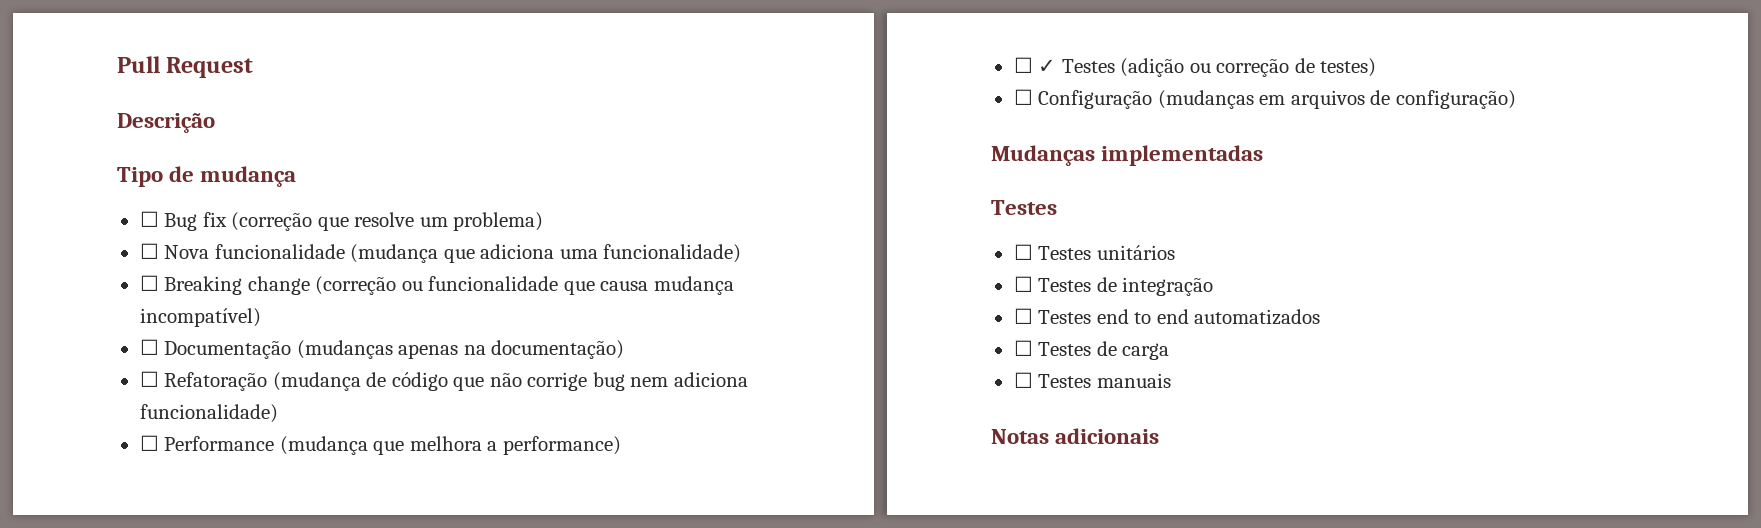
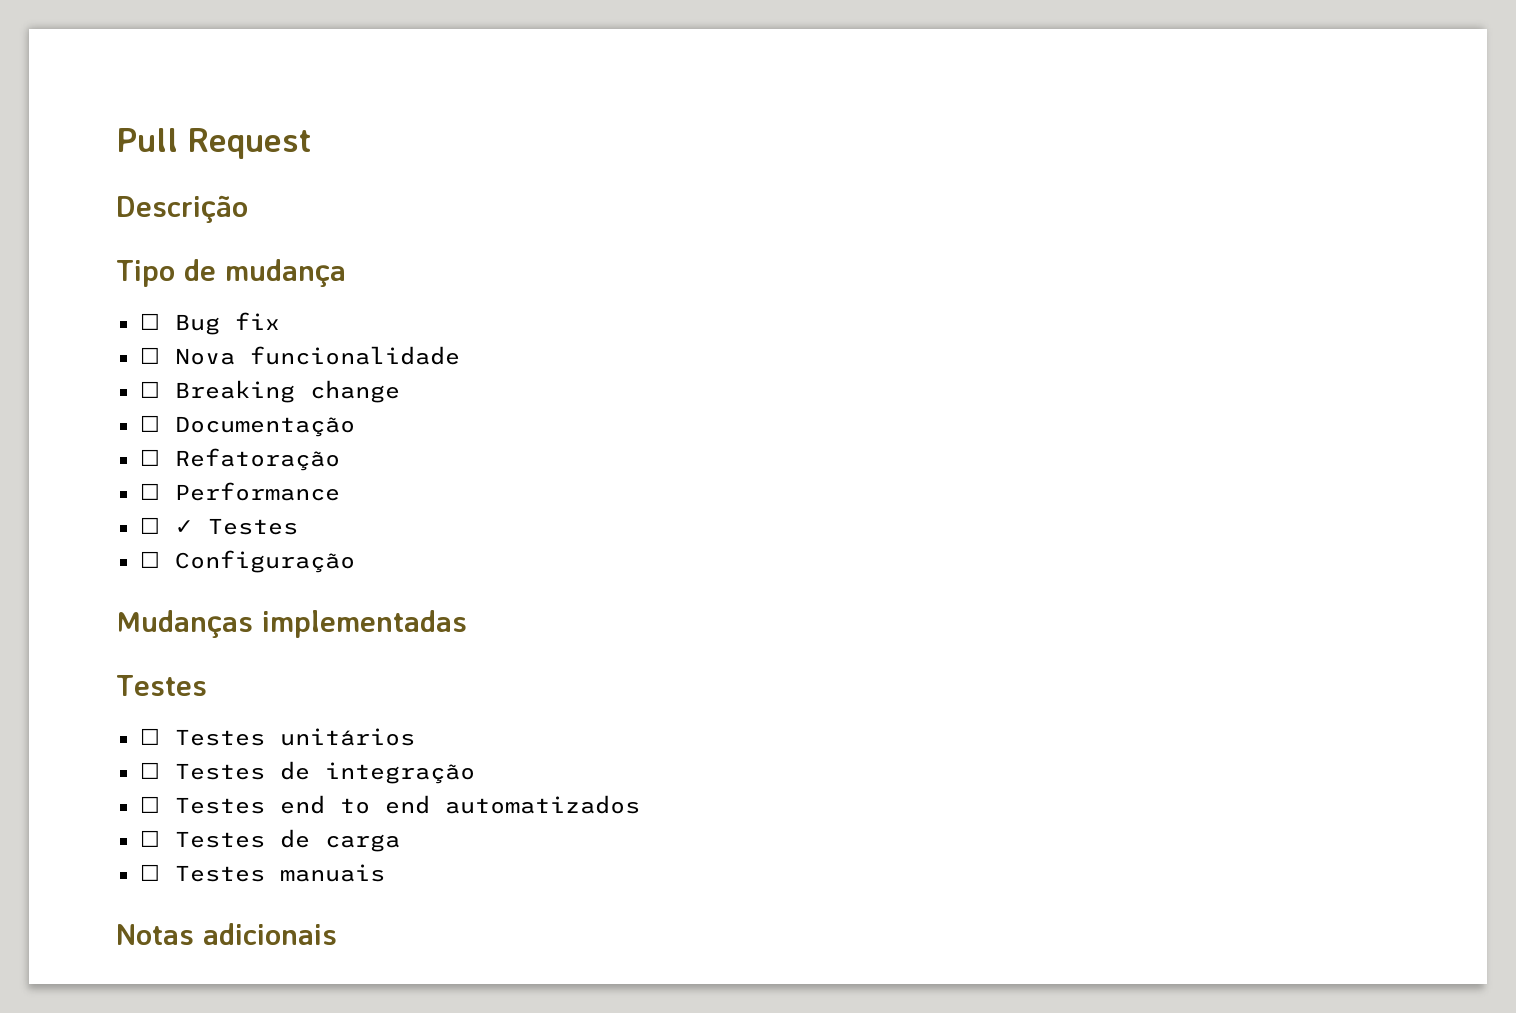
- ☐ Bug fix (correção que resolve um problema)
- ☐ Nova funcionalidade (mudança que adiciona uma funcionalidade)
- ☐ Breaking change (correção ou funcionalidade que causa mudança incompatível)
- ☐ Documentação (mudanças apenas na documentação)
- ☐ Refatoração (mudança de código que não corrige bug nem adiciona funcionalidade)
- ☐ Performance (mudança que melhora a performance)
- ☐ ✓ Testes (adição ou correção de testes)
- ☐ Configuração (mudanças em arquivos de configuração)
+ ☐ Bug fix
+ ☐ Nova funcionalidade
+ ☐ Breaking change
+ ☐ Documentação
+ ☐ Refatoração
+ ☐ Performance
+ ☐ ✓ Testes
+ ☐ Configuração

